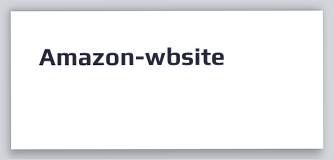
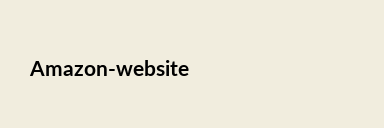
- Amazon-wbsite
+ Amazon-website

